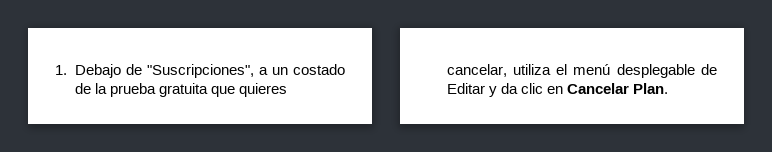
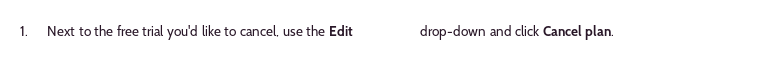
- 1. Debajo de "Suscripciones", a un costado de la prueba gratuita que quieres cancelar, utiliza el menú desplegable de Editar y da clic en Cancelar Plan.
+ 1. Next to the free trial you'd like to cancel, use the Edit drop-down and click Cancel plan.

